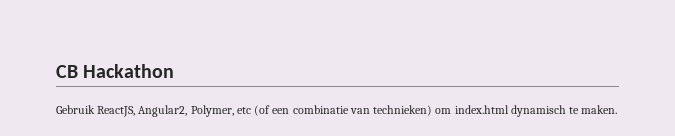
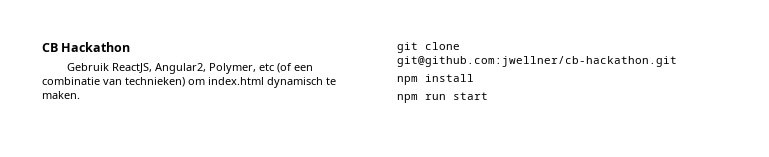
+ git clone git@github.com:jwellner/cb-hackathon.git
+ npm install
+ npm run start

